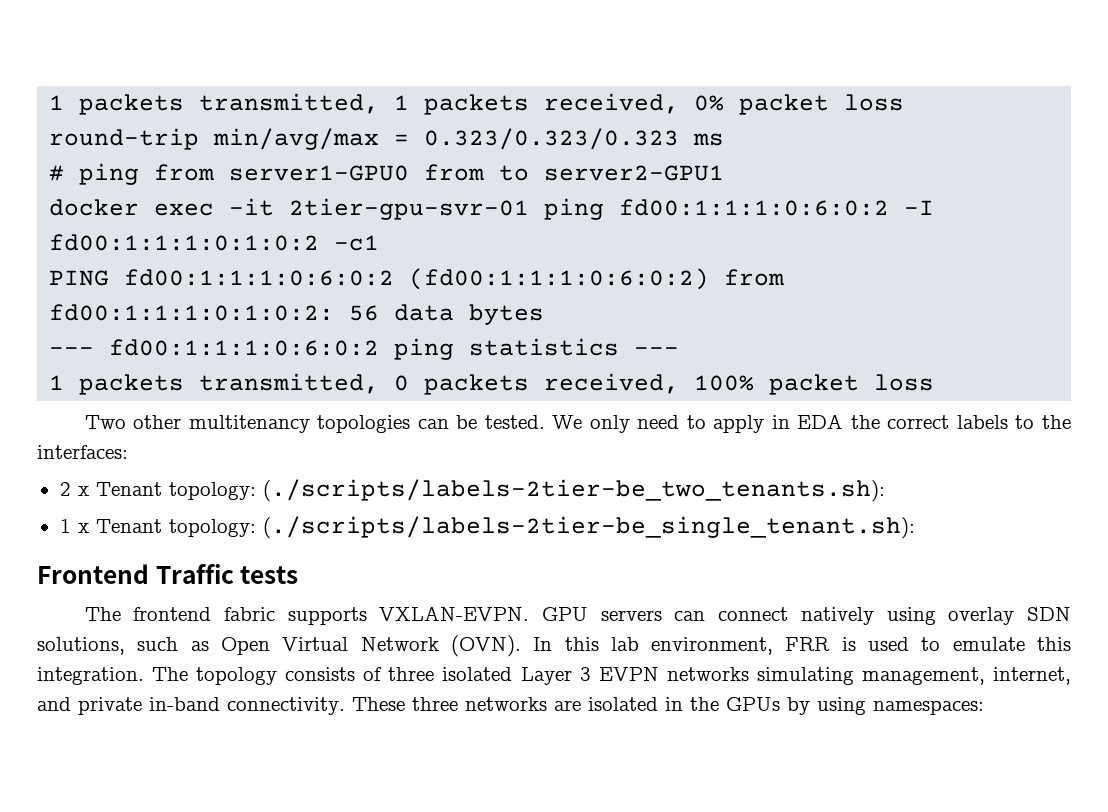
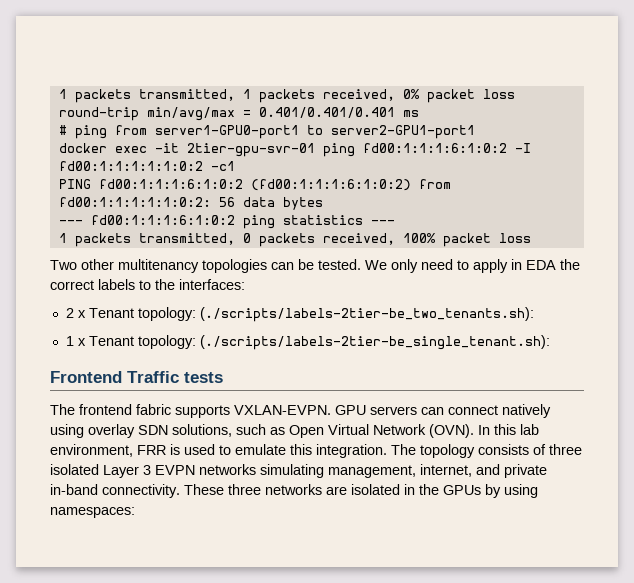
- round-trip min/avg/max = 0.323/0.323/0.323 ms
+ round-trip min/avg/max = 0.401/0.401/0.401 ms
- # ping from server1-GPU0 from to server2-GPU1
+ # ping from server1-GPU0-port1 to server2-GPU1-port1
- docker exec -it 2tier-gpu-svr-01 ping fd00:1:1:1:0:6:0:2 -I fd00:1:1:1:0:1:0:2 -c1
+ docker exec -it 2tier-gpu-svr-01 ping fd00:1:1:1:6:1:0:2 -I fd00:1:1:1:1:1:0:2 -c1
- PING fd00:1:1:1:0:6:0:2 (fd00:1:1:1:0:6:0:2) from fd00:1:1:1:0:1:0:2: 56 data bytes
+ PING fd00:1:1:1:6:1:0:2 (fd00:1:1:1:6:1:0:2) from fd00:1:1:1:1:1:0:2: 56 data bytes
- --- fd00:1:1:1:0:6:0:2 ping statistics ---
+ --- fd00:1:1:1:6:1:0:2 ping statistics ---

